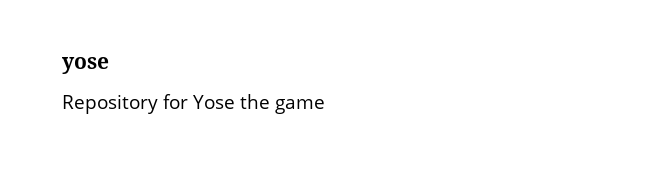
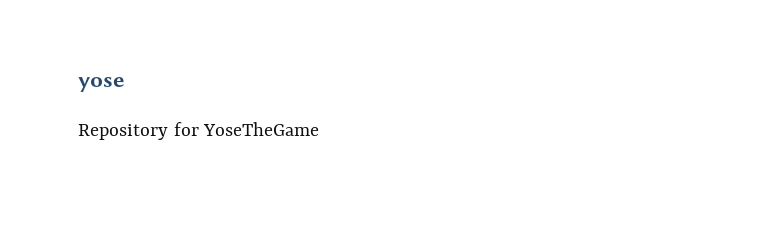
- Repository for Yose the game
+ Repository for YoseTheGame

